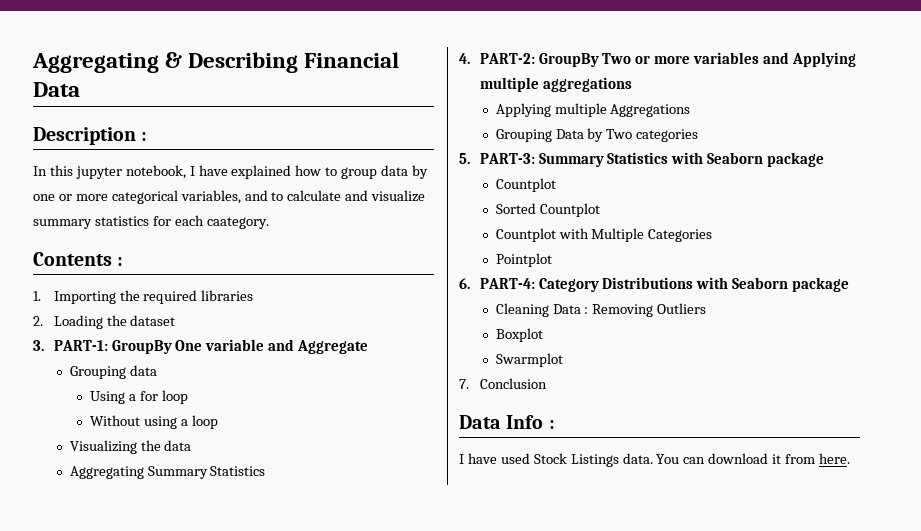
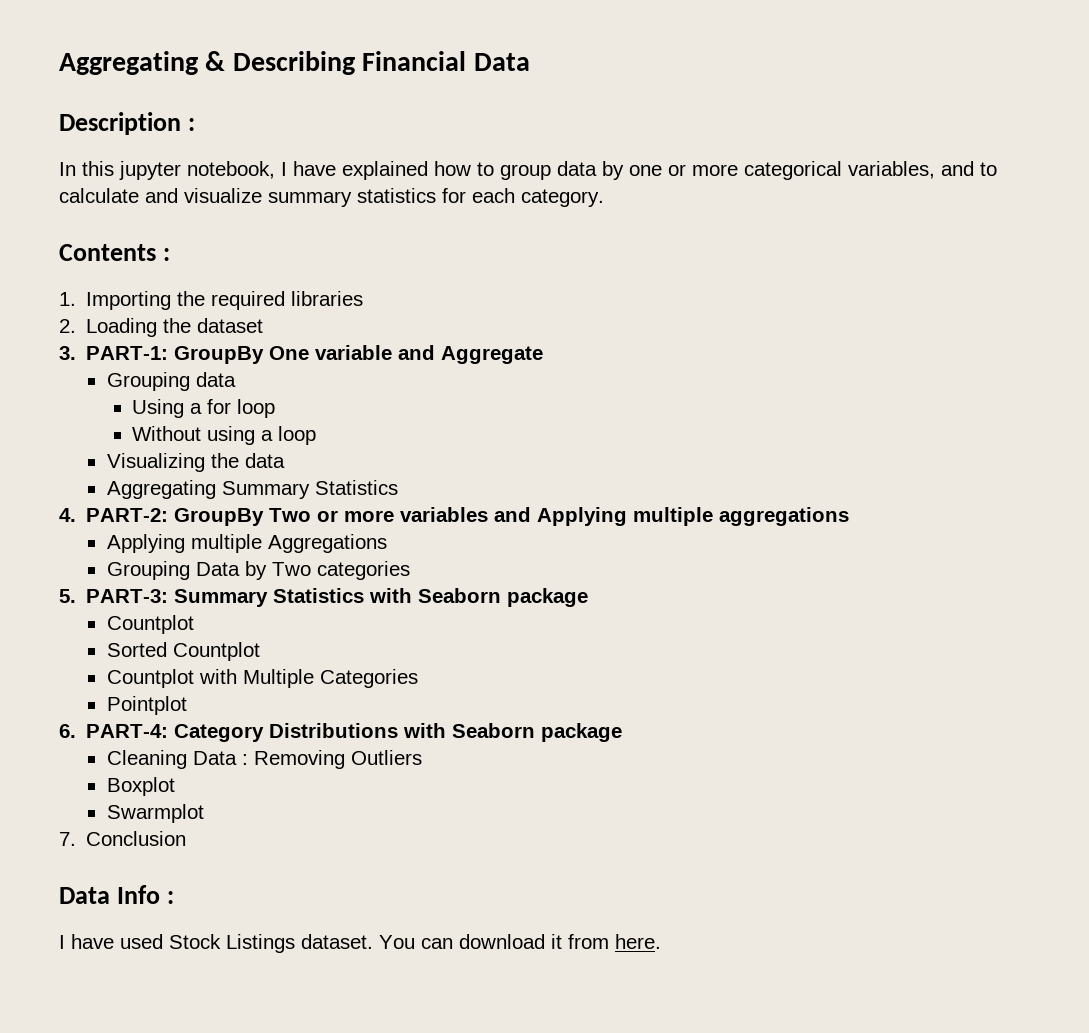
- In this jupyter notebook, I have explained how to group data by one or more categorical variables, and to calculate and visualize summary statistics for each caategory.
+ In this jupyter notebook, I have explained how to group data by one or more categorical variables, and to calculate and visualize summary statistics for each category.
- I have used Stock Listings data.
+ I have used Stock Listings dataset.

